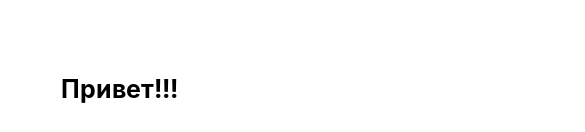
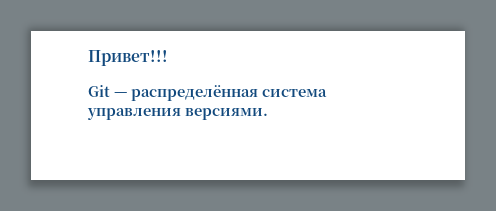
+ Git — распределённая система управления версиями.

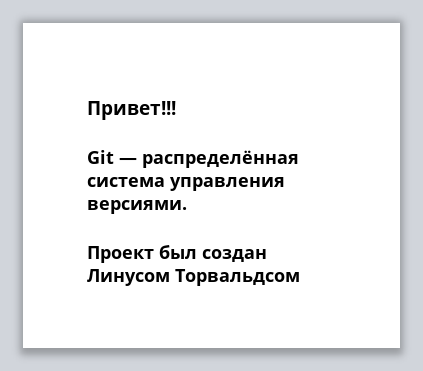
+ Проект был создан Линусом Торвальдсом

